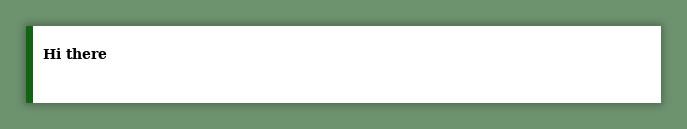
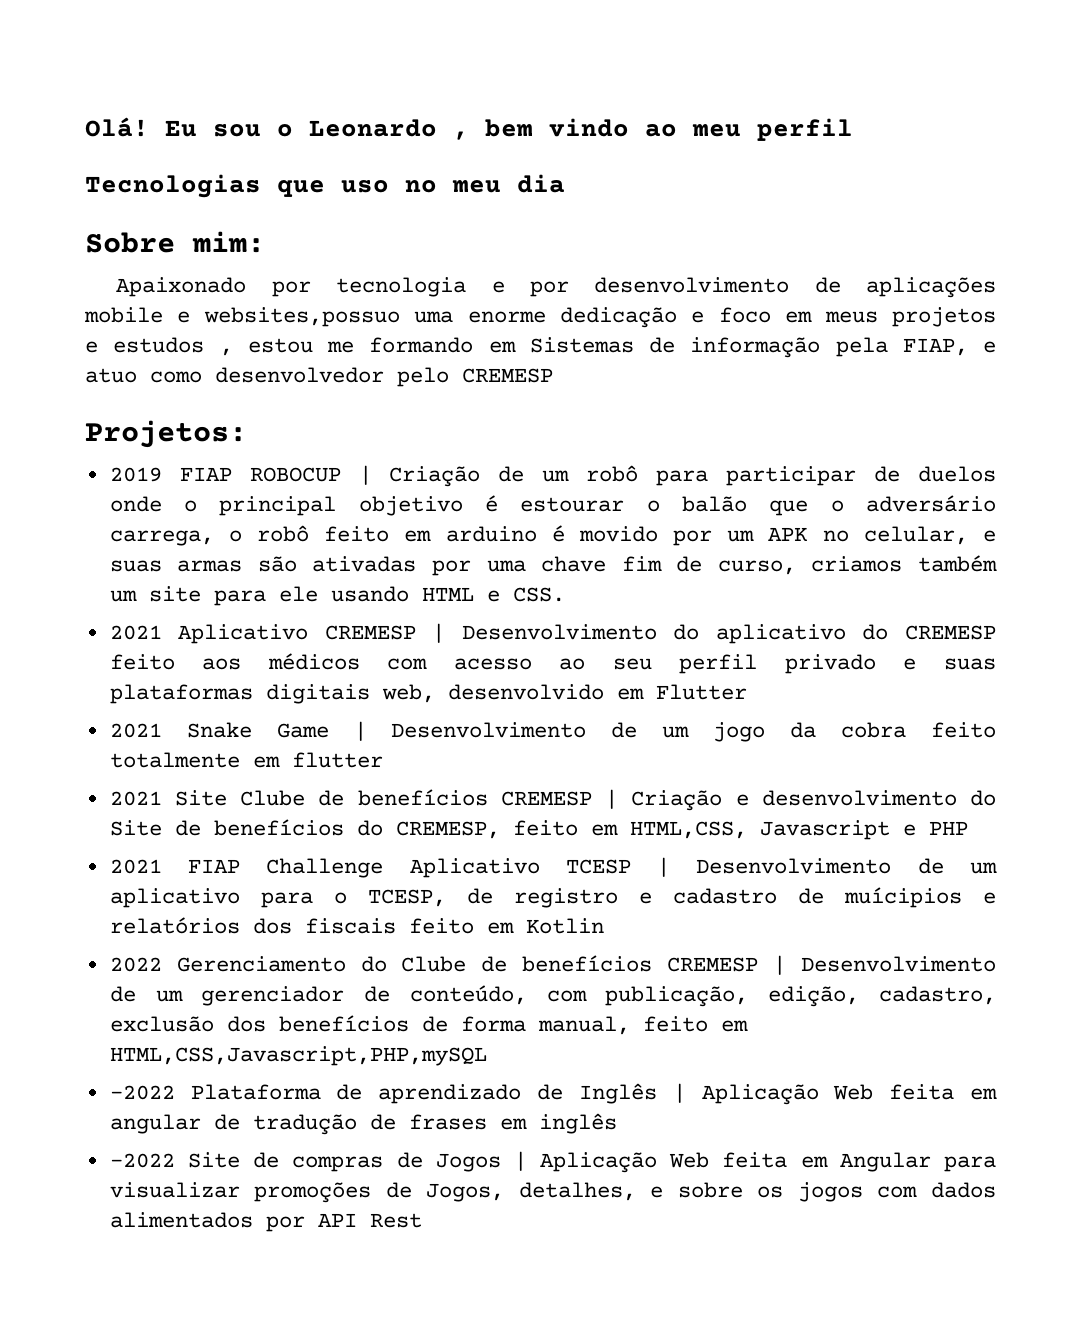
- Hi there
+ Olá! Eu sou o Leonardo , bem vindo ao meu perfil
+ Tecnologias que uso no meu dia
+ Sobre mim:
+ Apaixonado por tecnologia e por desenvolvimento de aplicações mobile e websites,possuo uma enorme dedicação e foco em meus projetos e estudos , estou me formando em Sistemas de informação pela FIAP, e atuo como desenvolvedor pelo CREMESP
+ Projetos:
+ 2019 FIAP ROBOCUP | Criação de um robô para participar de duelos onde o principal objetivo é estourar o balão que o adversário carrega, o robô feito em arduino é movido por um APK no celular, e suas armas são ativadas por uma chave fim de curso, criamos também um site para ele usando HTML e CSS.
+ 2021 Aplicativo CREMESP | Desenvolvimento do aplicativo do CREMESP feito aos médicos com acesso ao seu perfil privado e suas plataformas digitais web, desenvolvido em Flutter
+ 2021 Snake Game | Desenvolvimento de um jogo da cobra feito totalmente em flutter
+ 2021 Site Clube de benefícios CREMESP | Criação e desenvolvimento do Site de benefícios do CREMESP, feito em HTML,CSS, Javascript e PHP
+ 2021 FIAP Challenge Aplicativo TCESP | Desenvolvimento de um aplicativo para o TCESP, de registro e cadastro de muícipios e relatórios dos fiscais feito em Kotlin
+ 2022 Gerenciamento do Clube de benefícios CREMESP | Desenvolvimento de um gerenciador de conteúdo, com publicação, edição, cadastro, exclusão dos benefícios de forma manual, feito em HTML,CSS,Javascript,PHP,mySQL
+ -2022 Plataforma de aprendizado de Inglês | Aplicação Web feita em angular de tradução de frases em inglês
+ -2022 Site de compras de Jogos | Aplicação Web feita em Angular para visualizar promoções de Jogos, detalhes, e sobre os jogos com dados alimentados por API Rest

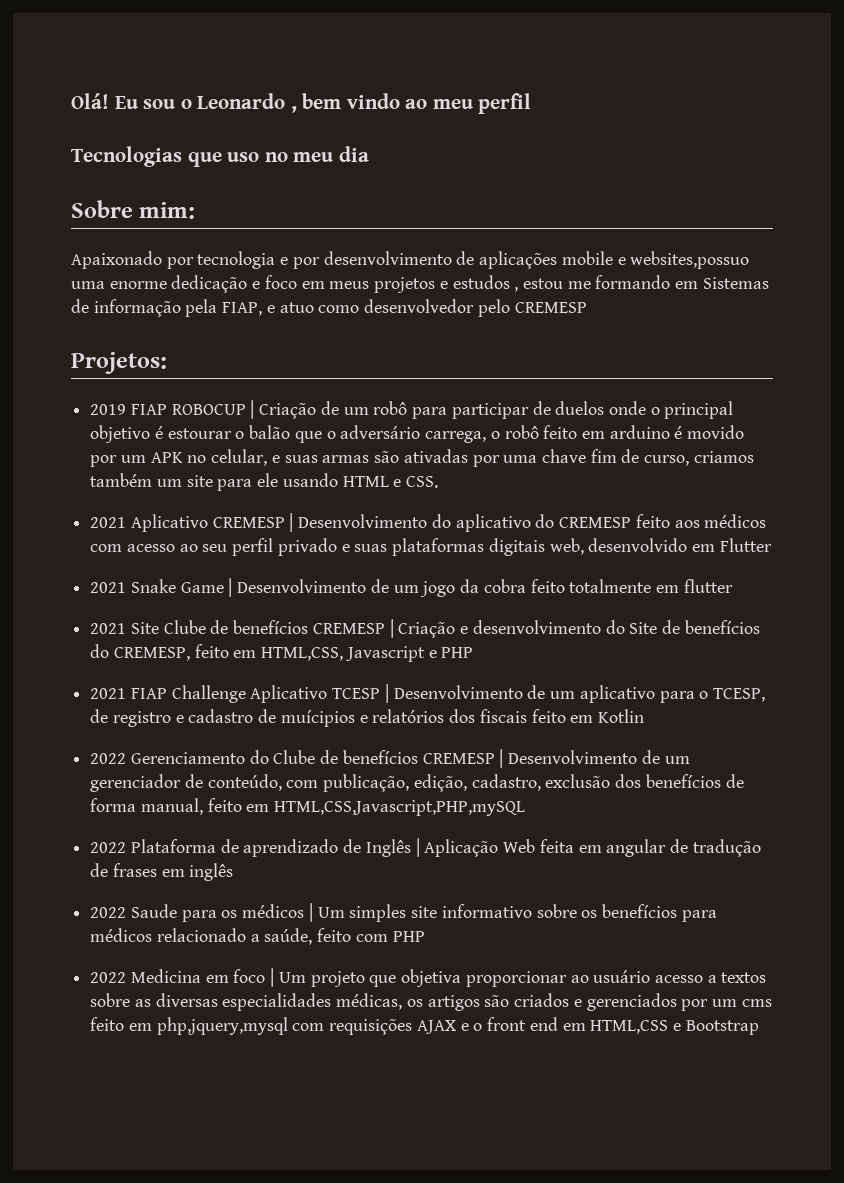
- -2022 Plataforma de aprendizado de Inglês | Aplicação Web feita em angular de tradução de frases em inglês
+ 2022 Plataforma de aprendizado de Inglês | Aplicação Web feita em angular de tradução de frases em inglês
- -2022 Site de compras de Jogos | Aplicação Web feita em Angular para visualizar promoções de Jogos, detalhes, e sobre os jogos com dados alimentados por API Rest
+ 2022 Saude para os médicos | Um simples site informativo sobre os benefícios para médicos relacionado a saúde, feito com PHP
+ 2022 Medicina em foco | Um projeto que objetiva proporcionar ao usuário acesso a textos sobre as diversas especialidades médicas, os artigos são criados e gerenciados por um cms feito em php,jquery,mysql com requisições AJAX e o front end em HTML,CSS e Bootstrap

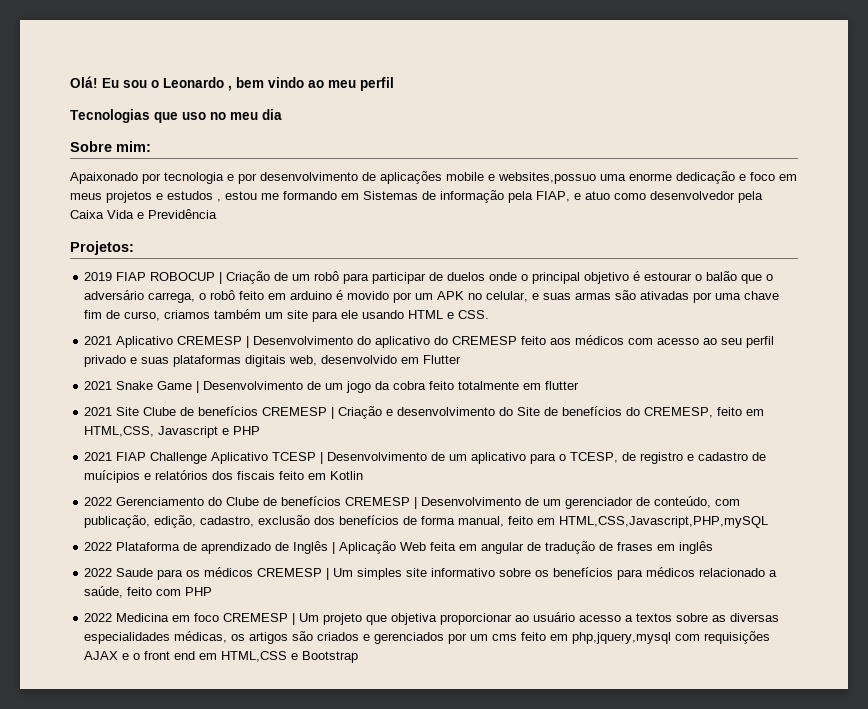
- Apaixonado por tecnologia e por desenvolvimento de aplicações mobile e websites,possuo uma enorme dedicação e foco em meus projetos e estudos , estou me formando em Sistemas de informação pela FIAP, e atuo como desenvolvedor pelo CREMESP
+ Apaixonado por tecnologia e por desenvolvimento de aplicações mobile e websites,possuo uma enorme dedicação e foco em meus projetos e estudos , estou me formando em Sistemas de informação pela FIAP, e atuo como desenvolvedor pela Caixa Vida e Previdência
- 2022 Saude para os médicos | Um simples site informativo sobre os benefícios para médicos relacionado a saúde, feito com PHP
+ 2022 Saude para os médicos CREMESP | Um simples site informativo sobre os benefícios para médicos relacionado a saúde, feito com PHP
- 2022 Medicina em foco | Um projeto que objetiva proporcionar ao usuário acesso a textos sobre as diversas especialidades médicas, os artigos são criados e gerenciados por um cms feito em php,jquery,mysql com requisições AJAX e o front end em HTML,CSS e Bootstrap
+ 2022 Medicina em foco CREMESP | Um projeto que objetiva proporcionar ao usuário acesso a textos sobre as diversas especialidades médicas, os artigos são criados e gerenciados por um cms feito em php,jquery,mysql com requisições AJAX e o front end em HTML,CSS e Bootstrap

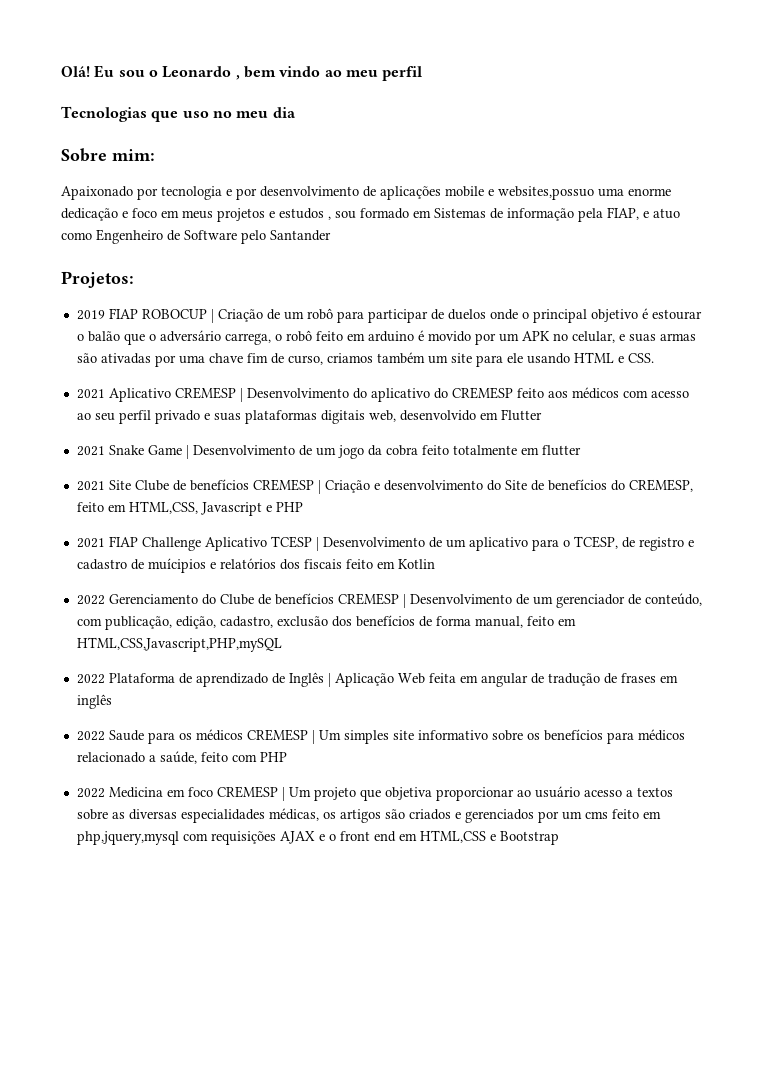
- Apaixonado por tecnologia e por desenvolvimento de aplicações mobile e websites,possuo uma enorme dedicação e foco em meus projetos e estudos , estou me formando em Sistemas de informação pela FIAP, e atuo como desenvolvedor pela Caixa Vida e Previdência
+ Apaixonado por tecnologia e por desenvolvimento de aplicações mobile e websites,possuo uma enorme dedicação e foco em meus projetos e estudos , sou formado em Sistemas de informação pela FIAP, e atuo como Engenheiro de Software pelo Santander

